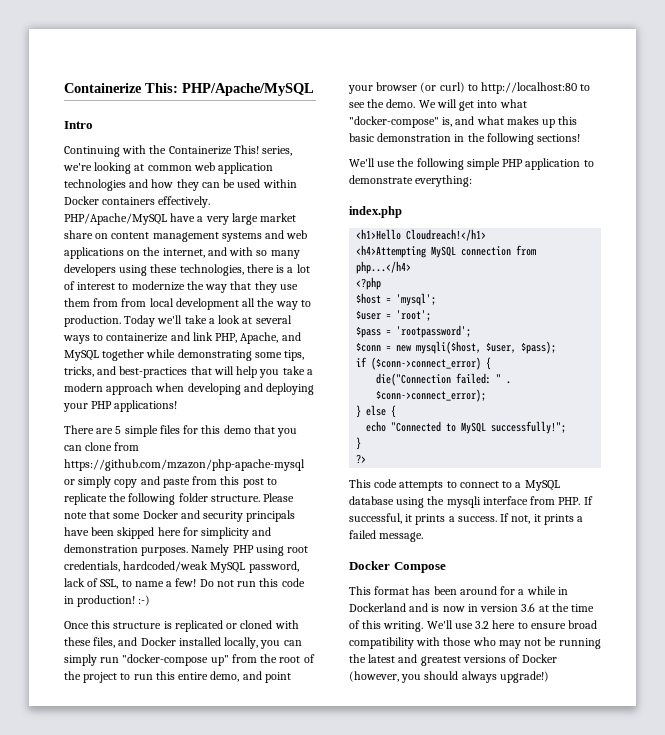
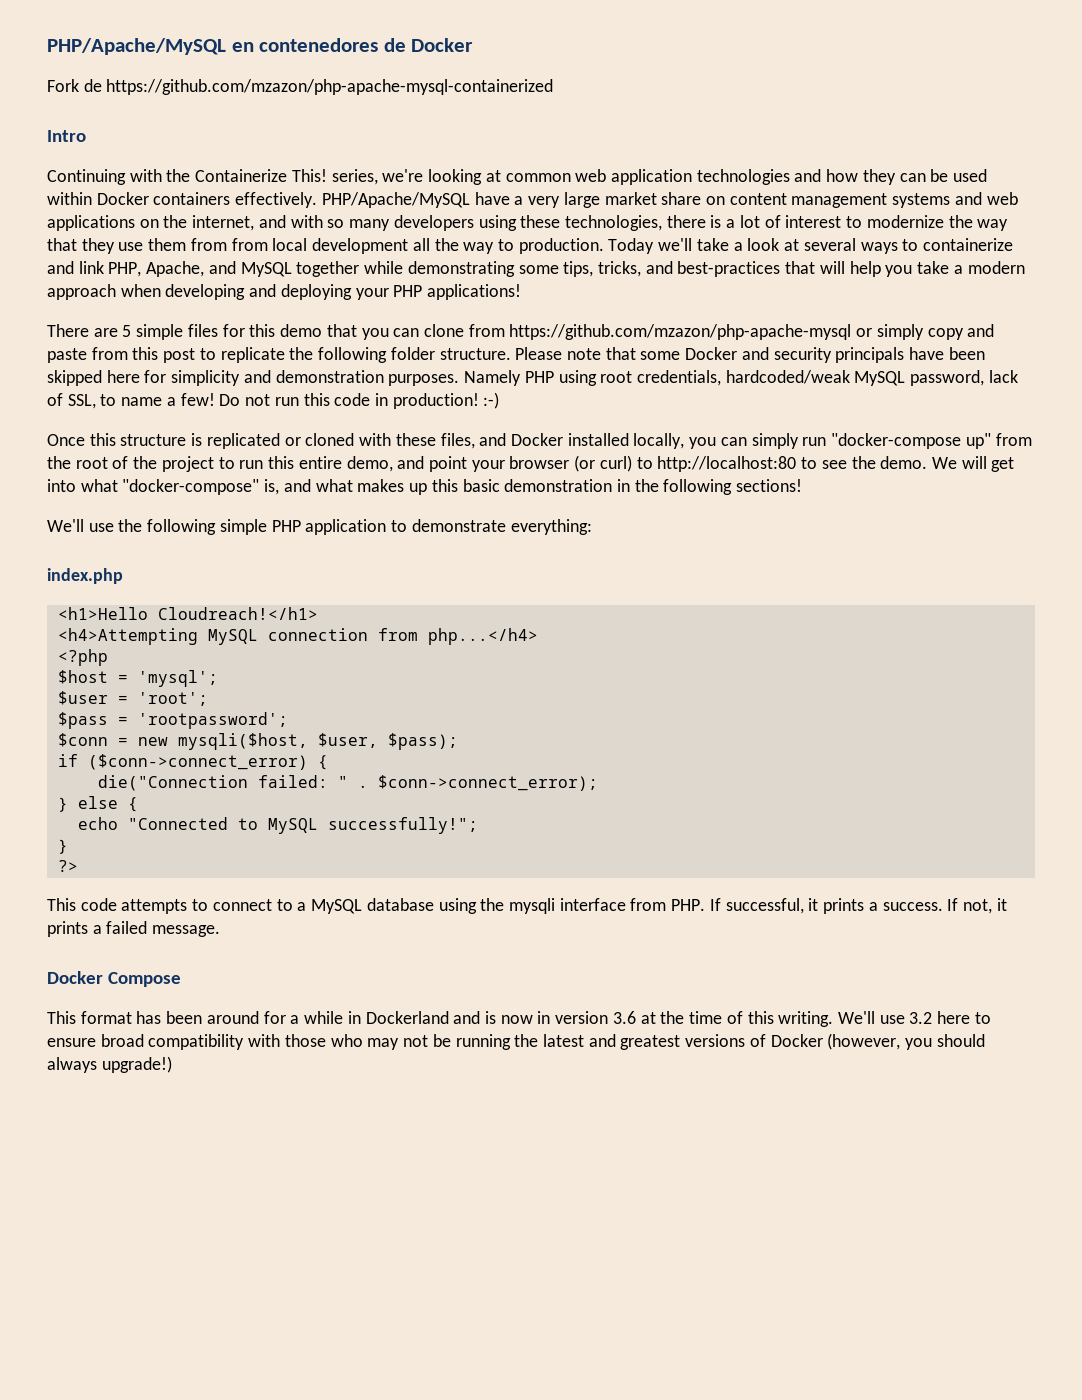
- Containerize This: PHP/Apache/MySQL
+ PHP/Apache/MySQL en contenedores de Docker
+ Fork de https://github.com/mzazon/php-apache-mysql-containerized

